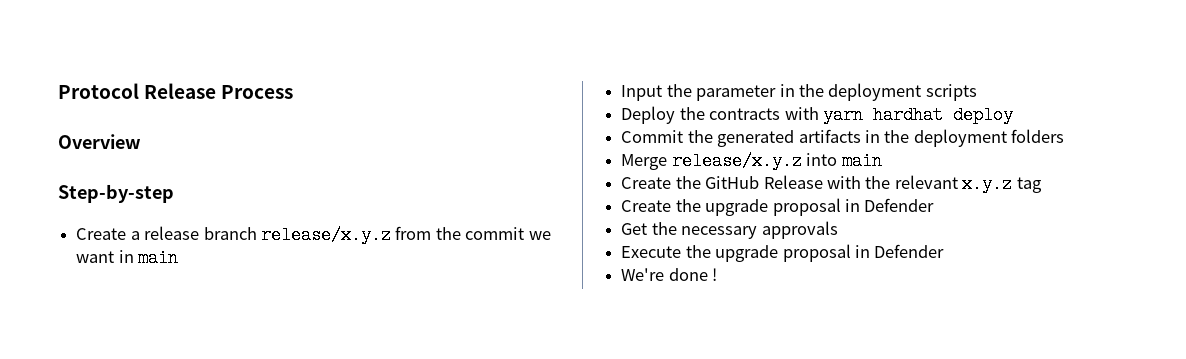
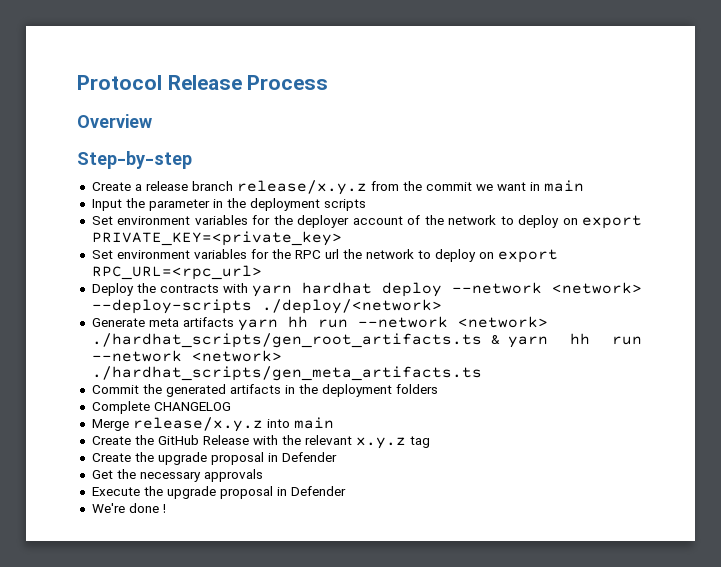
+ Set environment variables for the deployer account of the network to deploy on export PRIVATE_KEY=<private_key>
+ Set environment variables for the RPC url the network to deploy on export RPC_URL=<rpc_url>
- Deploy the contracts with yarn hardhat deploy
+ Deploy the contracts with yarn hardhat deploy --network <network> --deploy-scripts ./deploy/<network>
+ Generate meta artifacts yarn hh run --network <network> ./hardhat_scripts/gen_root_artifacts.ts & yarn hh run --network <network> ./hardhat_scripts/gen_meta_artifacts.ts
+ Complete CHANGELOG

